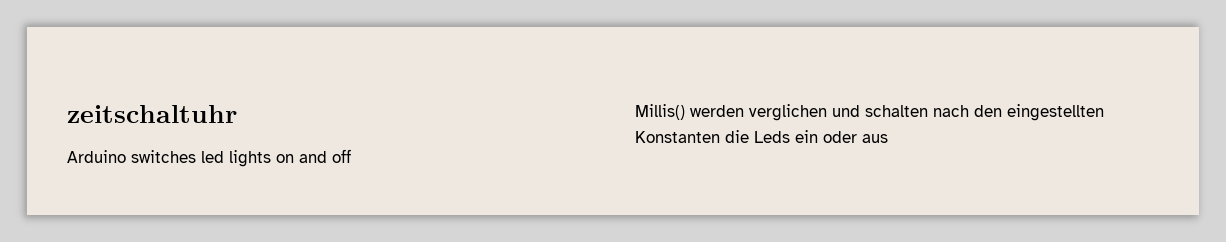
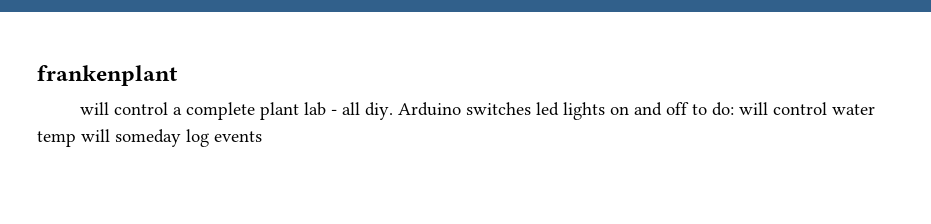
- zeitschaltuhr
- Arduino switches led lights on and off
- Millis() werden verglichen und schalten nach den eingestellten Konstanten die Leds ein oder aus
+ frankenplant
+ will control a complete plant lab - all diy. Arduino switches led lights on and off to do: will control water temp will someday log events

